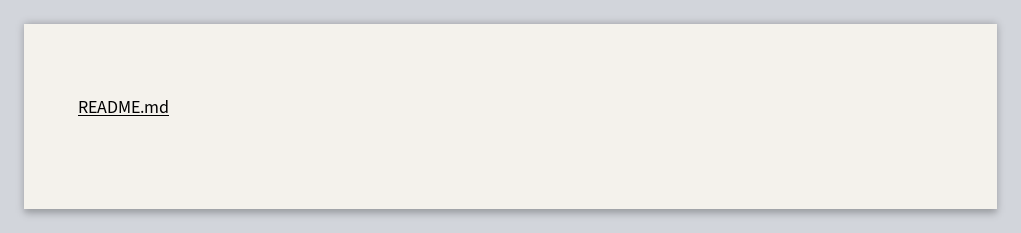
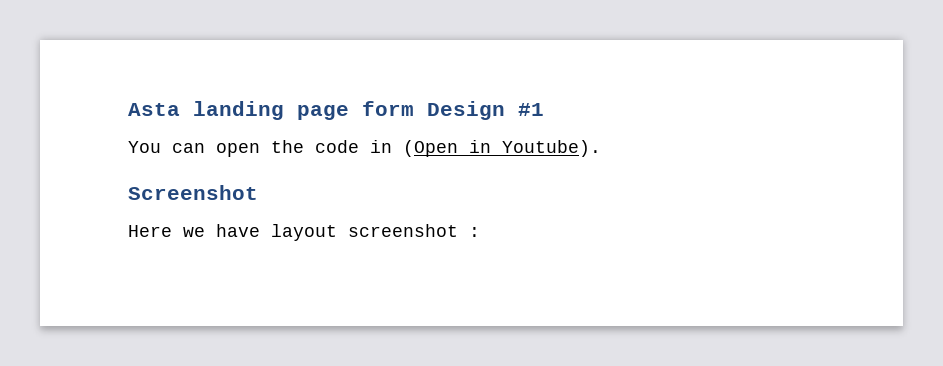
- README.md
+ Asta landing page form Design #1
+ You can open the code in (Open in Youtube).
+ Screenshot
+ Here we have layout screenshot :

